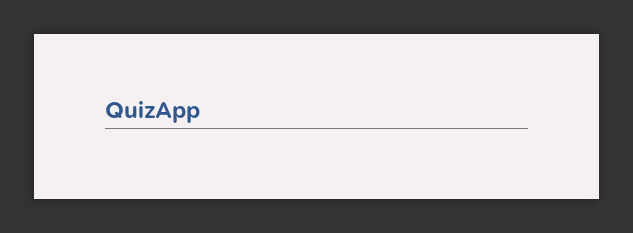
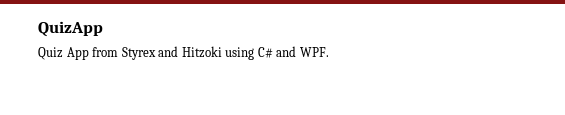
+ Quiz App from Styrex and Hitzoki using C# and WPF.

